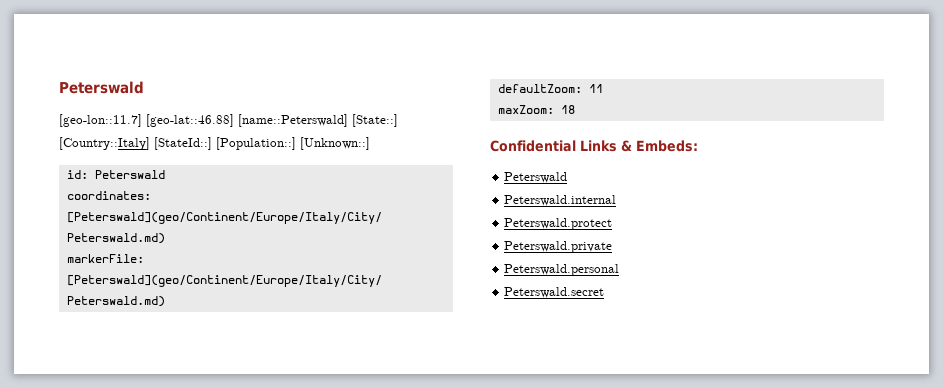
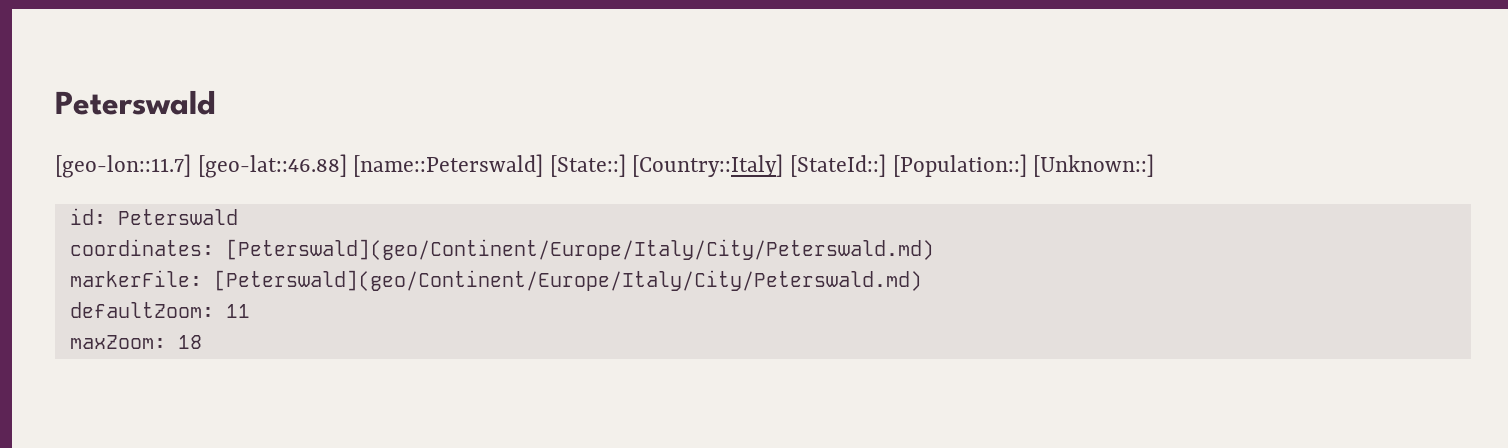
- Confidential Links & Embeds:
- Peterswald
- Peterswald.internal
- Peterswald.protect
- Peterswald.private
- Peterswald.personal
- Peterswald.secret

